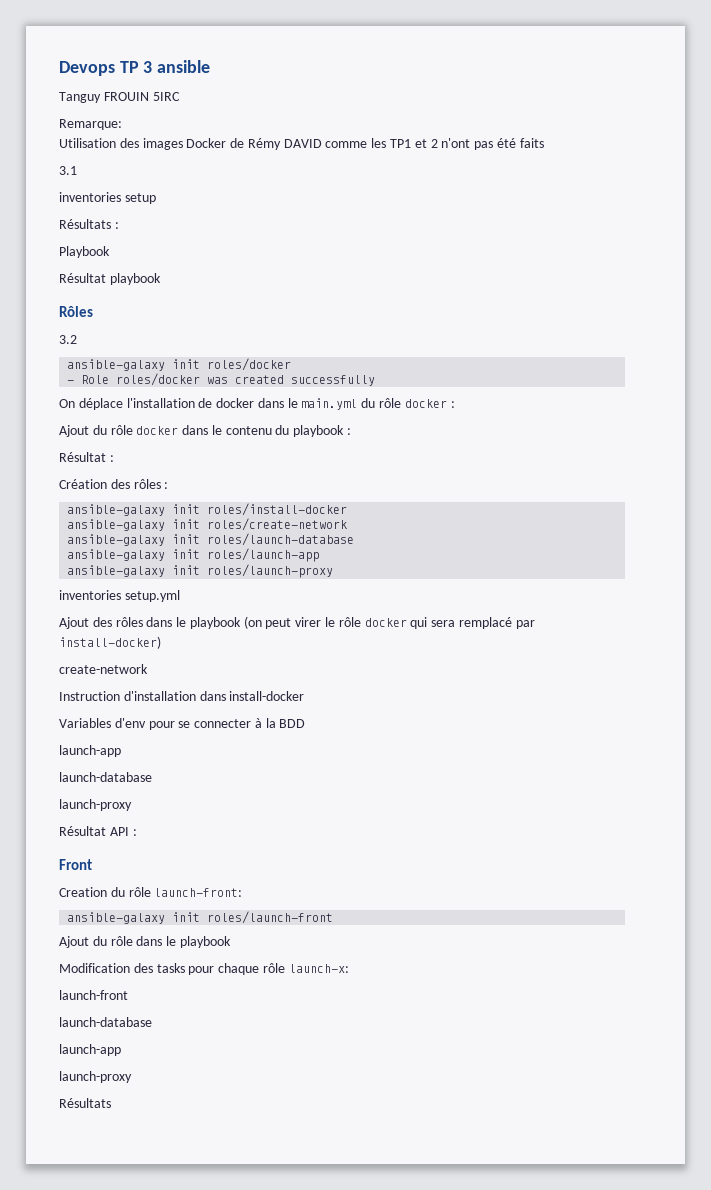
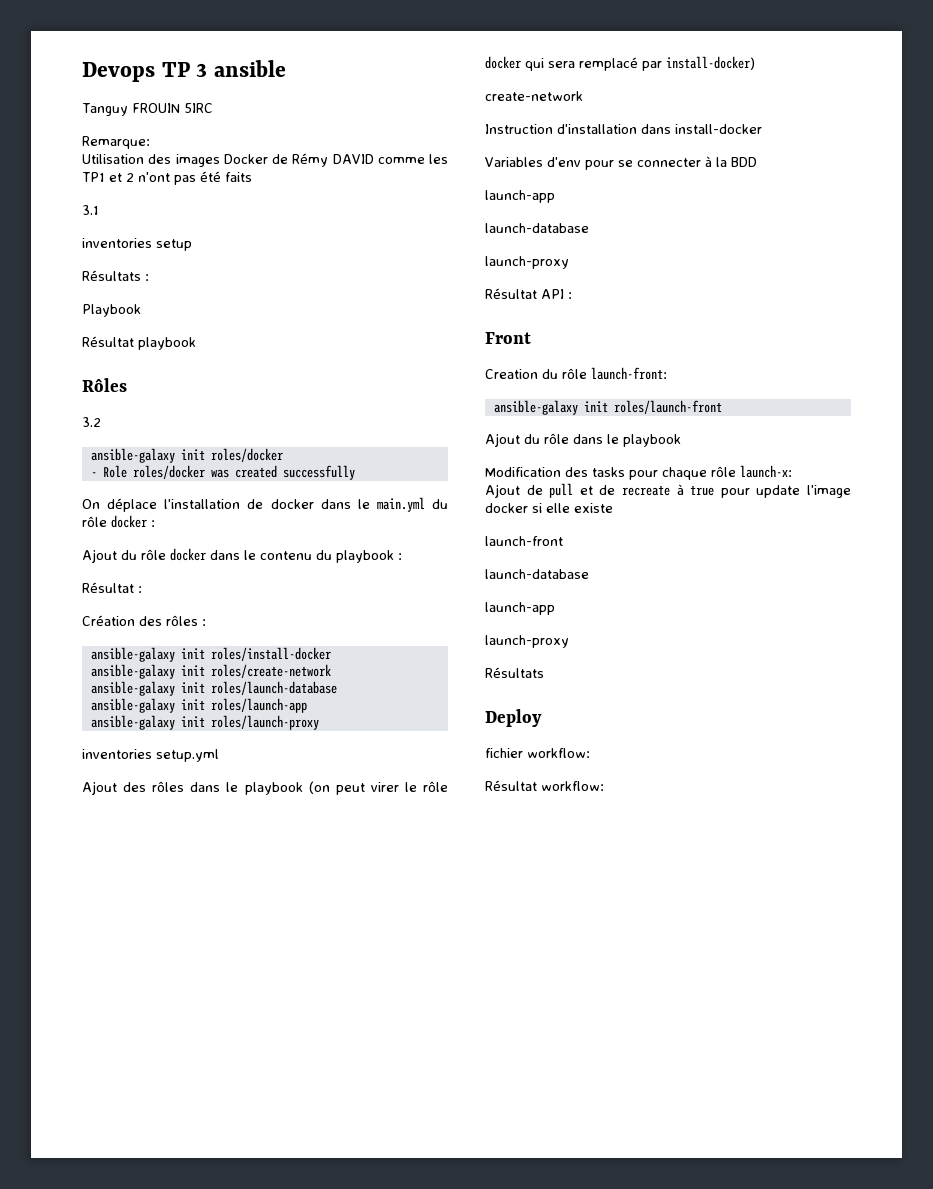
+ Ajout de pull et de recreate à true pour update l'image docker si elle existe
+ Deploy
+ fichier workflow:
+ Résultat workflow:

